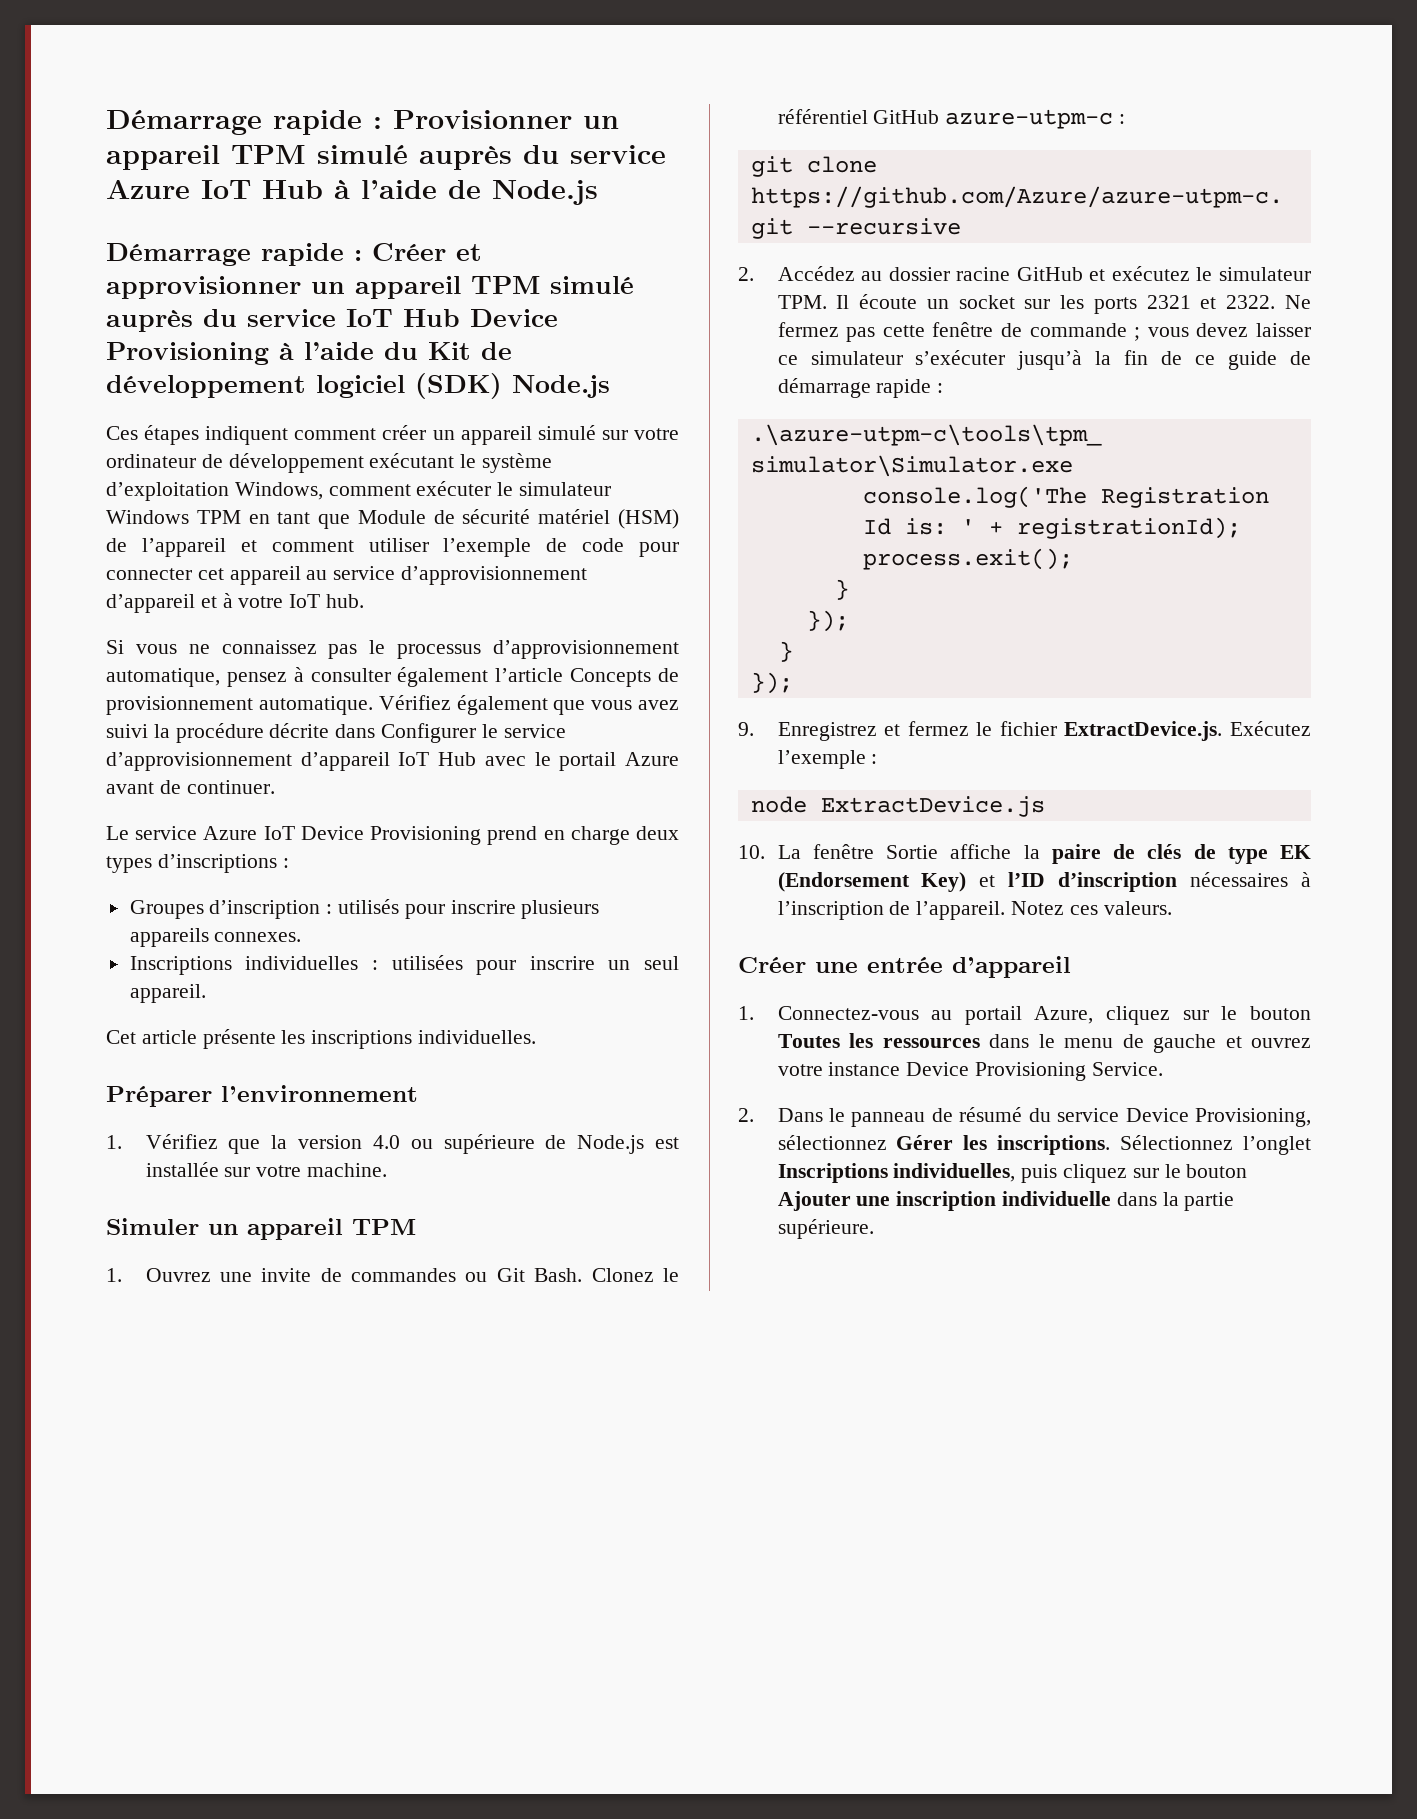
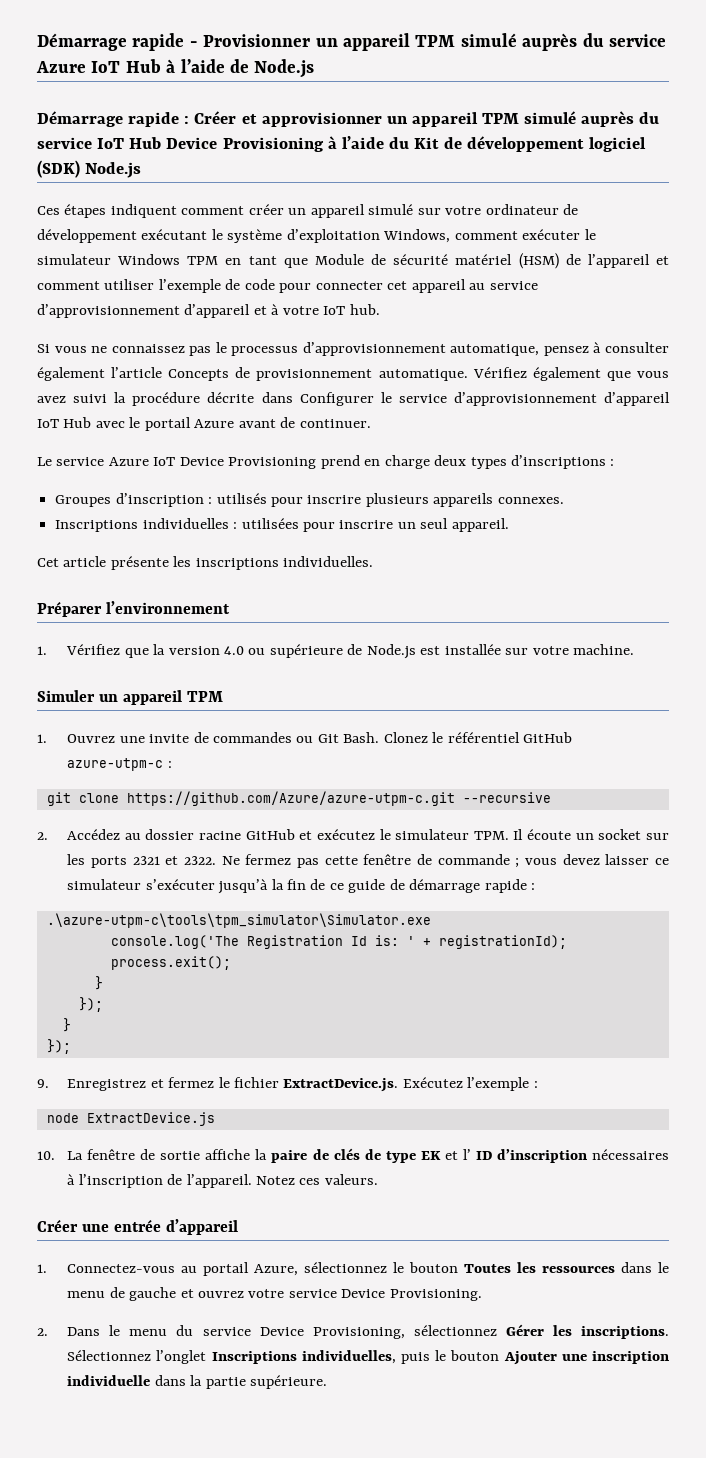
- Démarrage rapide : Provisionner un appareil TPM simulé auprès du service Azure IoT Hub à l’aide de Node.js
+ Démarrage rapide - Provisionner un appareil TPM simulé auprès du service Azure IoT Hub à l’aide de Node.js
- 10. La fenêtre Sortie affiche la paire de clés de type EK (Endorsement Key) et l’ID d’inscription nécessaires à l’inscription de l’appareil.
+ 10. La fenêtre de sortie affiche la paire de clés de type EK et l’ ID d’inscription nécessaires à l’inscription de l’appareil.
- 1. Connectez-vous au portail Azure, cliquez sur le bouton Toutes les ressources dans le menu de gauche et ouvrez votre instance Device Provisioning Service.
+ 1. Connectez-vous au portail Azure, sélectionnez le bouton Toutes les ressources dans le menu de gauche et ouvrez votre service Device Provisioning.
- 2. Dans le panneau de résumé du service Device Provisioning, sélectionnez Gérer les inscriptions.
+ 2. Dans le menu du service Device Provisioning, sélectionnez Gérer les inscriptions.
- Sélectionnez l’onglet Inscriptions individuelles, puis cliquez sur le bouton Ajouter une inscription individuelle dans la partie supérieure.
+ Sélectionnez l’onglet Inscriptions individuelles, puis le bouton Ajouter une inscription individuelle dans la partie supérieure.

